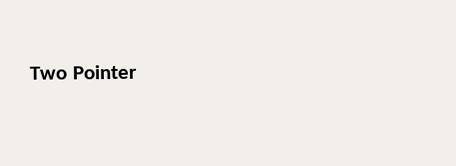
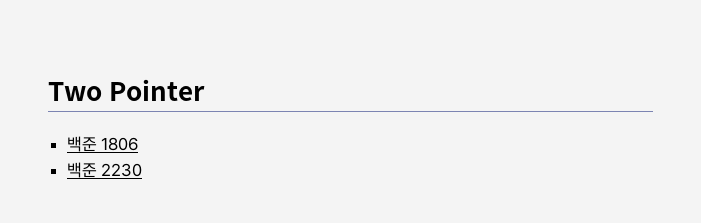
+ 백준 1806
+ 백준 2230

